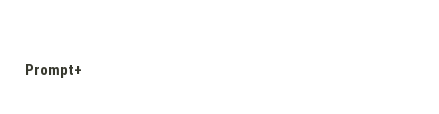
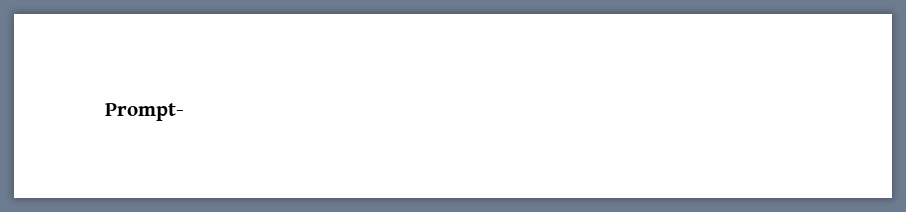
- Prompt+
+ Prompt-

